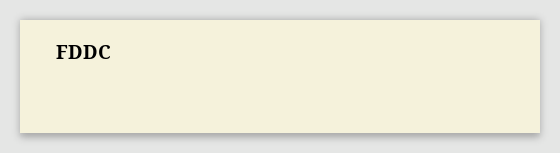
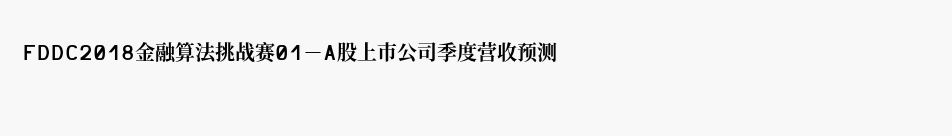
- FDDC
+ FDDC2018金融算法挑战赛01－A股上市公司季度营收预测

